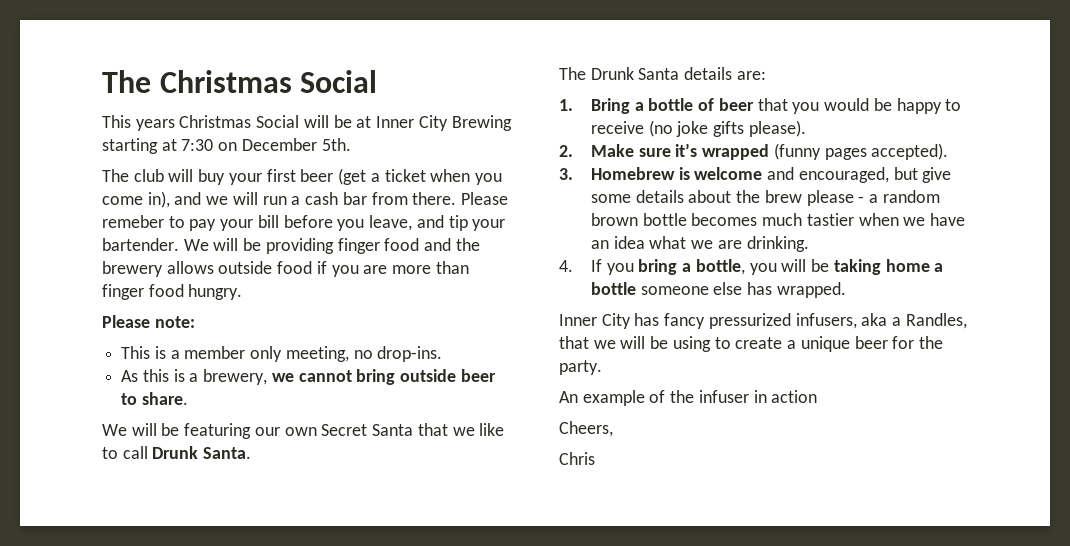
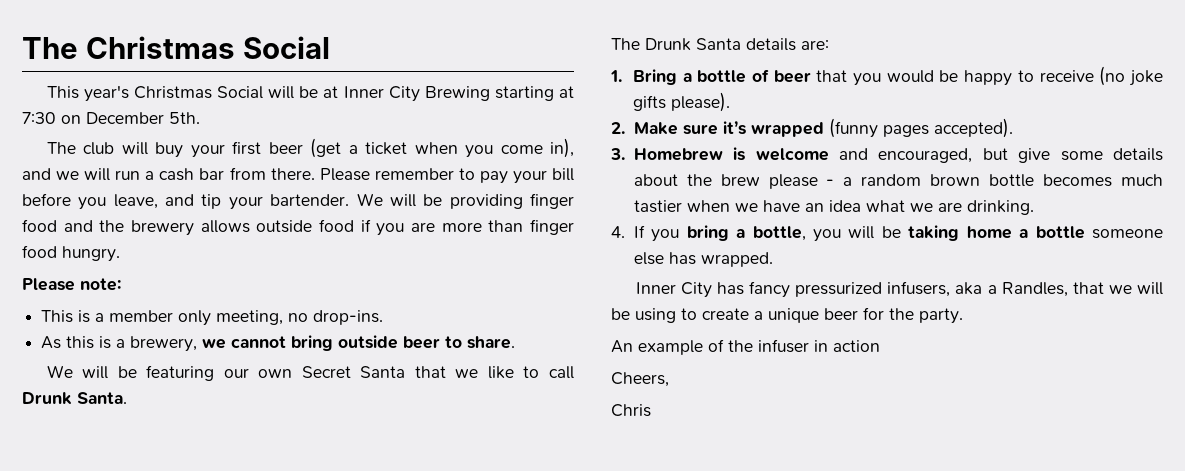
- This years Christmas Social will be at Inner City Brewing starting at 7:30 on December 5th.
+ This year's Christmas Social will be at Inner City Brewing starting at 7:30 on December 5th.
- Please remeber to pay your bill before you leave, and tip your bartender.
+ Please remember to pay your bill before you leave, and tip your bartender.

